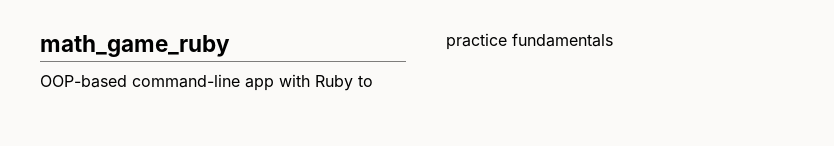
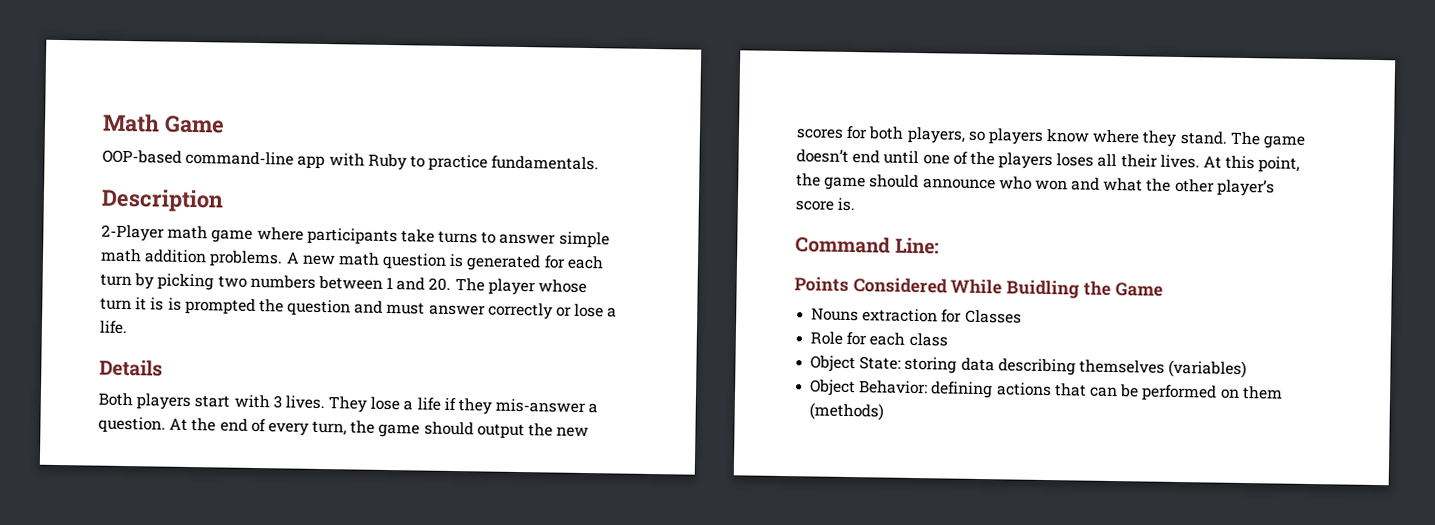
- math_game_ruby
+ Math Game
- OOP-based command-line app with Ruby to practice fundamentals
+ OOP-based command-line app with Ruby to practice fundamentals.
+ Description
+ 2-Player math game where participants take turns to answer simple math addition problems. A new math question is generated for each turn by picking two numbers between 1 and 20. The player whose turn it is is prompted the question and must answer correctly or lose a life.
+ Details
+ Both players start with 3 lives. They lose a life if they mis-answer a question. At the end of every turn, the game should output the new scores for both players, so players know where they stand. The game doesn’t end until one of the players loses all their lives. At this point, the game should announce who won and what the other player’s score is.
+ Command Line:
+ Points Considered While Buidling the Game
+ Nouns extraction for Classes
+ Role for each class
+ Object State: storing data describing themselves (variables)
+ Object Behavior: defining actions that can be performed on them (methods)

